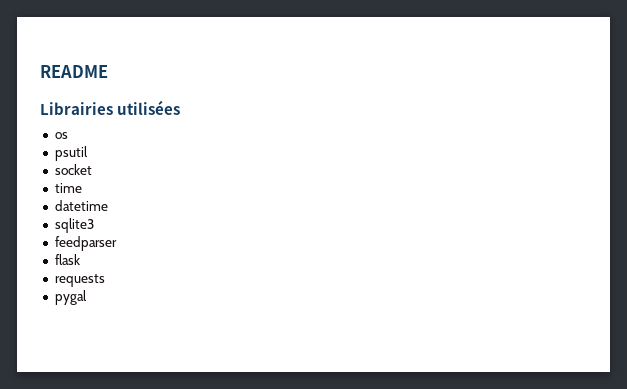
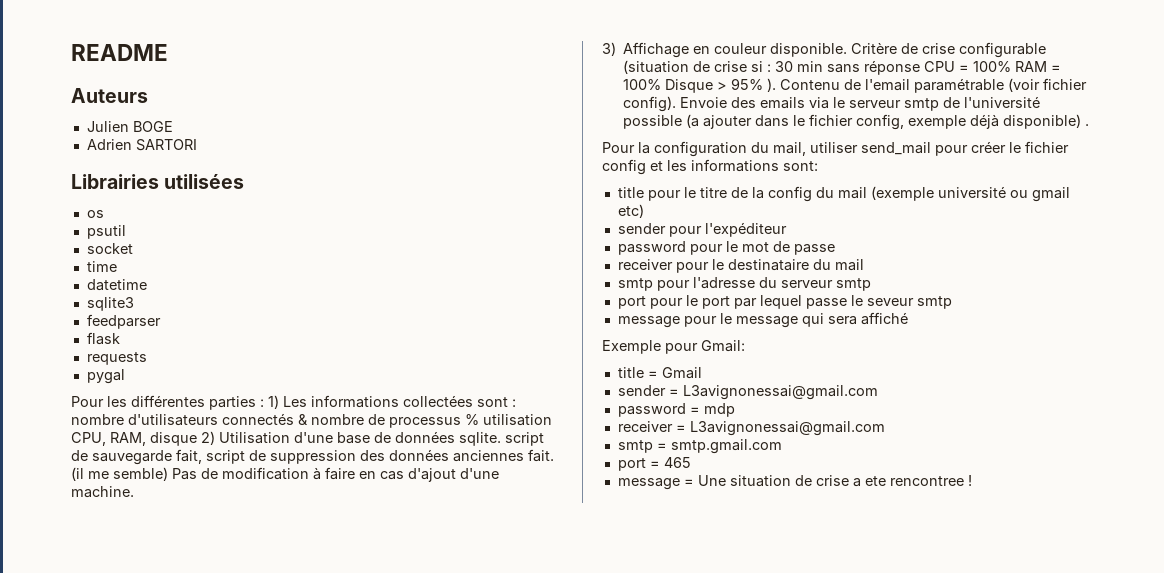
+ Auteurs
+ Julien BOGE
+ Adrien SARTORI
+ Pour les différentes parties : 1) Les informations collectées sont : nombre d'utilisateurs connectés & nombre de processus % utilisation CPU, RAM, disque 2) Utilisation d'une base de données sqlite. script de sauvegarde fait, script de suppression des données anciennes fait. (il me semble) Pas de modification à faire en cas d'ajout d'une machine.
+ 3) Affichage en couleur disponible. Critère de crise configurable (situation de crise si : 30 min sans réponse CPU = 100% RAM = 100% Disque > 95% ). Contenu de l'email paramétrable (voir fichier config). Envoie des emails via le serveur smtp de l'université possible (a ajouter dans le fichier config, exemple déjà disponible) .
+ Pour la configuration du mail, utiliser send_mail pour créer le fichier config et les informations sont:
+ title pour le titre de la config du mail (exemple université ou gmail etc)
+ sender pour l'expéditeur
+ password pour le mot de passe
+ receiver pour le destinataire du mail
+ smtp pour l'adresse du serveur smtp
+ port pour le port par lequel passe le seveur smtp
+ message pour le message qui sera affiché
+ Exemple pour Gmail:
+ title = Gmail
+ sender = L3avignonessai@gmail.com
+ password = mdp
+ receiver = L3avignonessai@gmail.com
+ smtp = smtp.gmail.com
+ port = 465
+ message = Une situation de crise a ete rencontree !

